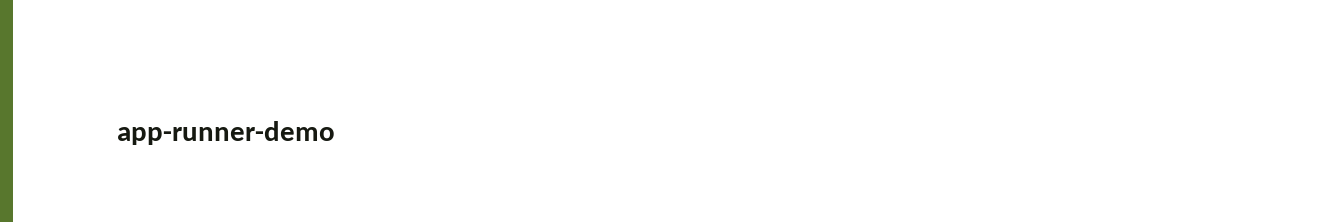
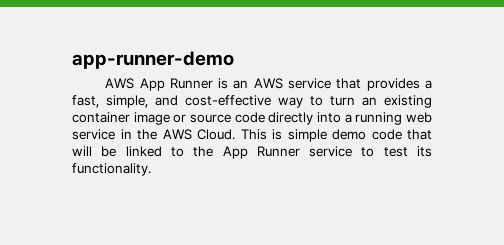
+ AWS App Runner is an AWS service that provides a fast, simple, and cost-effective way to turn an existing container image or source code directly into a running web service in the AWS Cloud. This is simple demo code that will be linked to the App Runner service to test its functionality.

